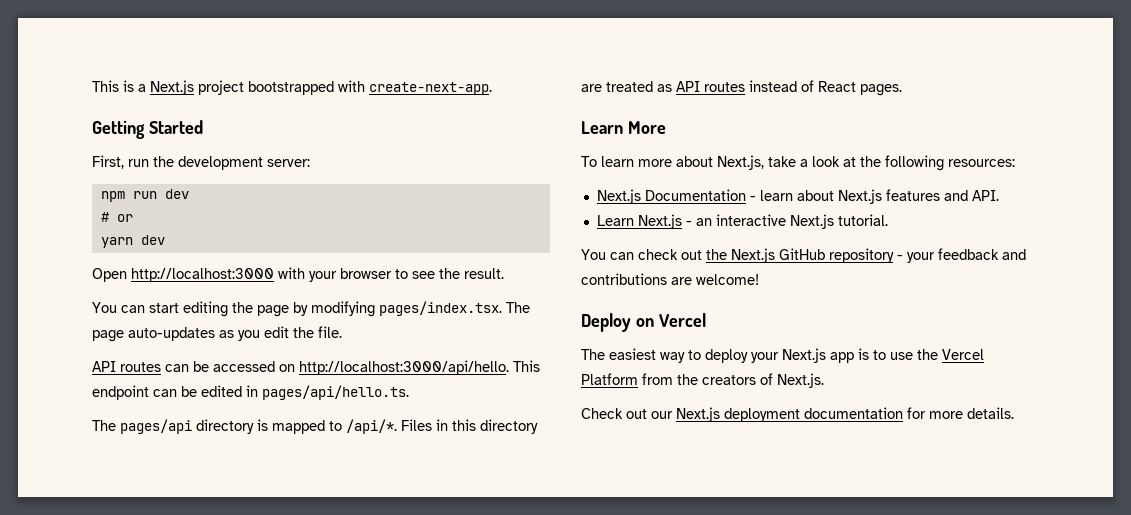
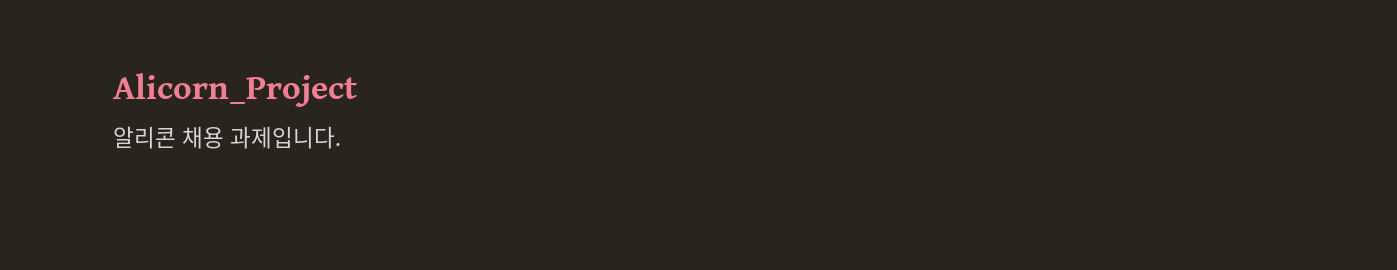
- This is a Next.js project bootstrapped with create-next-app.
- Getting Started
- First, run the development server:
- npm run dev
- # or
- yarn dev
- Open http://localhost:3000 with your browser to see the result.
- You can start editing the page by modifying pages/index.tsx. The page auto-updates as you edit the file.
- API routes can be accessed on http://localhost:3000/api/hello. This endpoint can be edited in pages/api/hello.ts.
- The pages/api directory is mapped to /api/*. Files in this directory are treated as API routes instead of React pages.
- Learn More
- To learn more about Next.js, take a look at the following resources:
- Next.js Documentation - learn about Next.js features and API.
- Learn Next.js - an interactive Next.js tutorial.
- You can check out the Next.js GitHub repository - your feedback and contributions are welcome!
- Deploy on Vercel
- The easiest way to deploy your Next.js app is to use the Vercel Platform from the creators of Next.js.
- Check out our Next.js deployment documentation for more details.
+ Alicorn_Project
+ 알리콘 채용 과제입니다.

